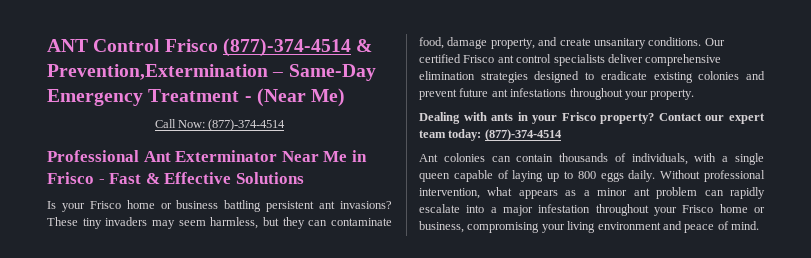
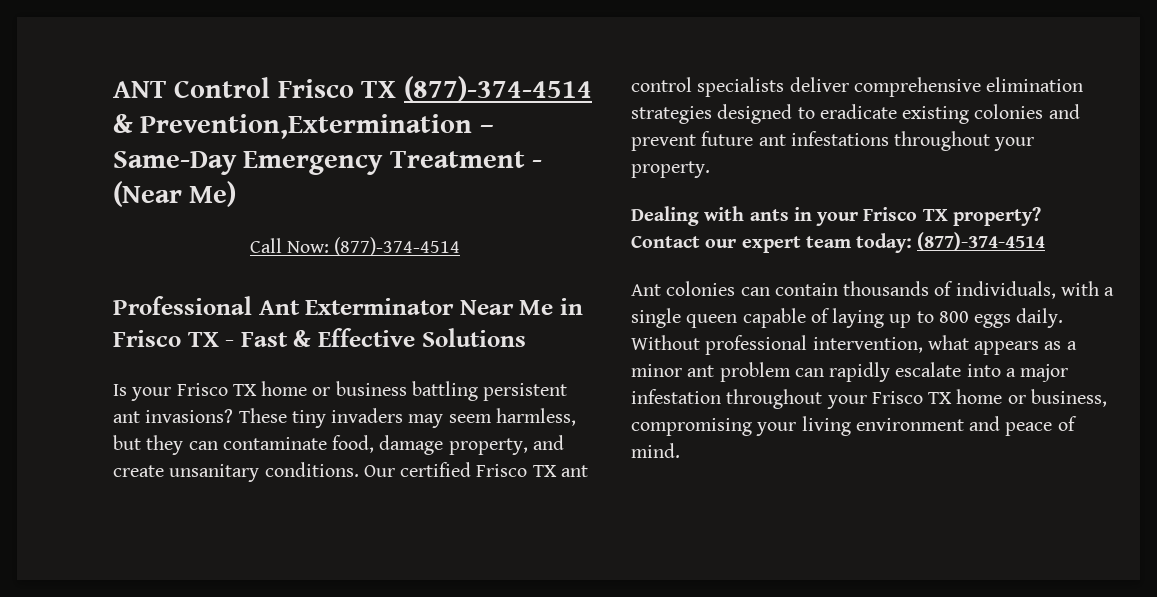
- ANT Control Frisco (877)-374-4514 & Prevention,Extermination – Same-Day Emergency Treatment - (Near Me)
+ ANT Control Frisco TX (877)-374-4514 & Prevention,Extermination – Same-Day Emergency Treatment - (Near Me)
- Professional Ant Exterminator Near Me in Frisco - Fast & Effective Solutions
+ Professional Ant Exterminator Near Me in Frisco TX - Fast & Effective Solutions
- Is your Frisco home or business battling persistent ant invasions?
+ Is your Frisco TX home or business battling persistent ant invasions?
- Our certified Frisco ant control specialists deliver comprehensive elimination strategies designed to eradicate existing colonies and prevent future ant infestations throughout your property.
+ Our certified Frisco TX ant control specialists deliver comprehensive elimination strategies designed to eradicate existing colonies and prevent future ant infestations throughout your property.
- Dealing with ants in your Frisco property?
+ Dealing with ants in your Frisco TX property?
- Without professional intervention, what appears as a minor ant problem can rapidly escalate into a major infestation throughout your Frisco home or business, compromising your living environment and peace of mind.
+ Without professional intervention, what appears as a minor ant problem can rapidly escalate into a major infestation throughout your Frisco TX home or business, compromising your living environment and peace of mind.

